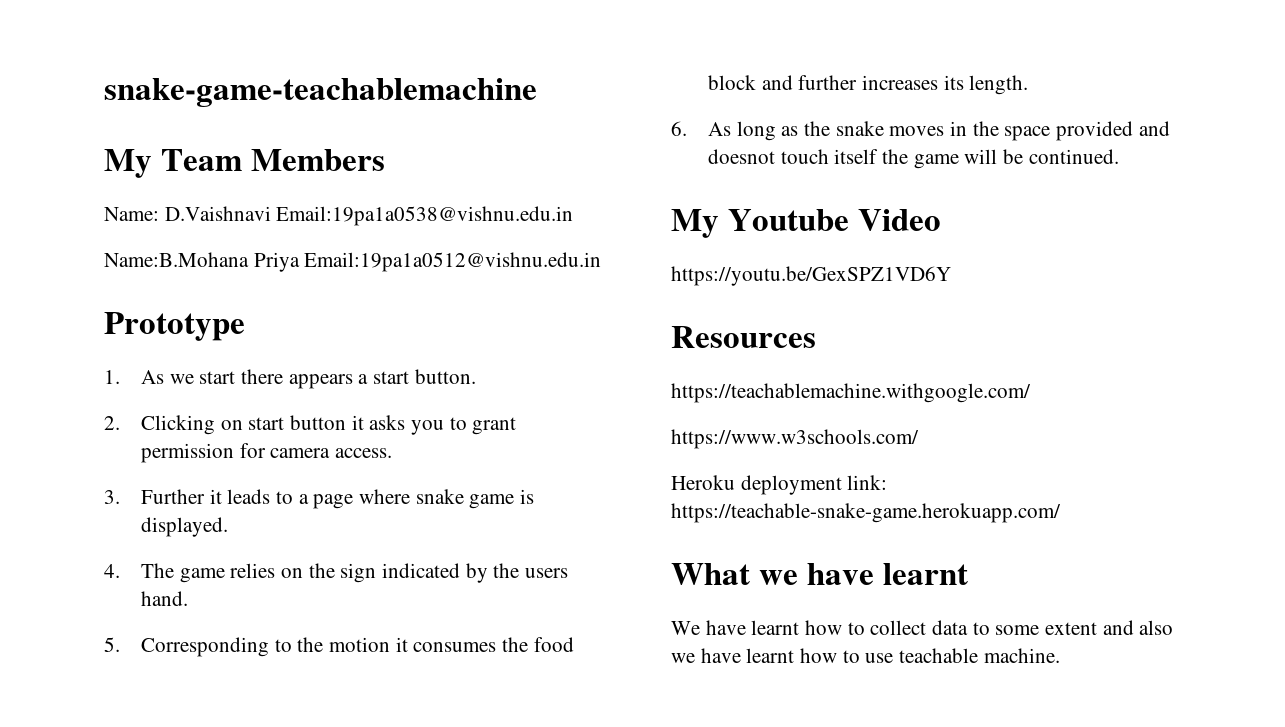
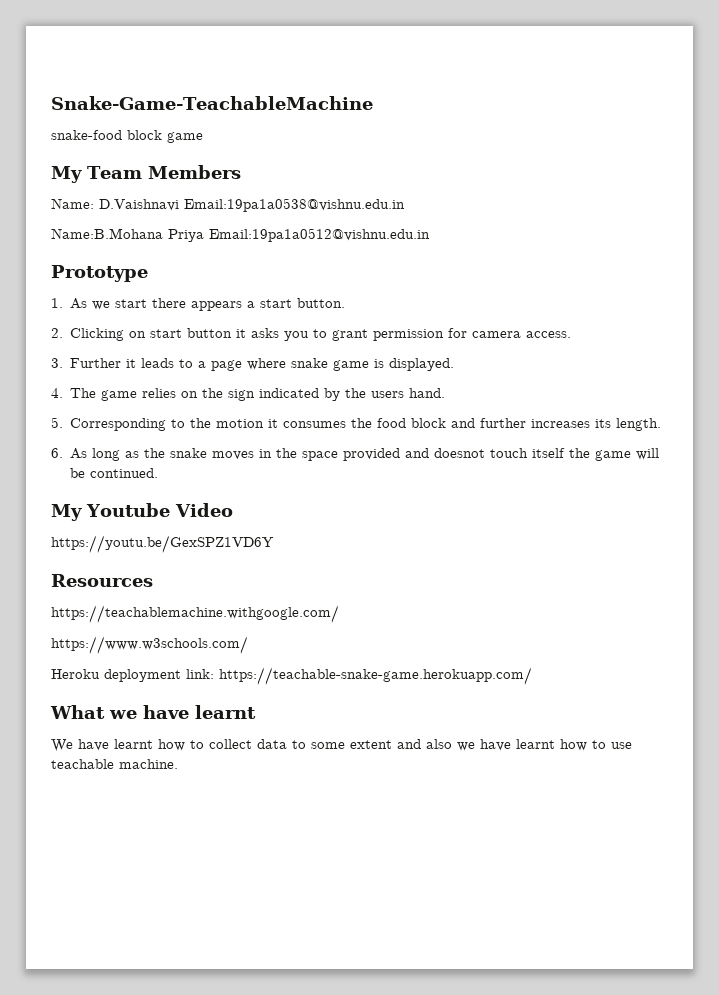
- snake-game-teachablemachine
+ Snake-Game-TeachableMachine
+ snake-food block game

